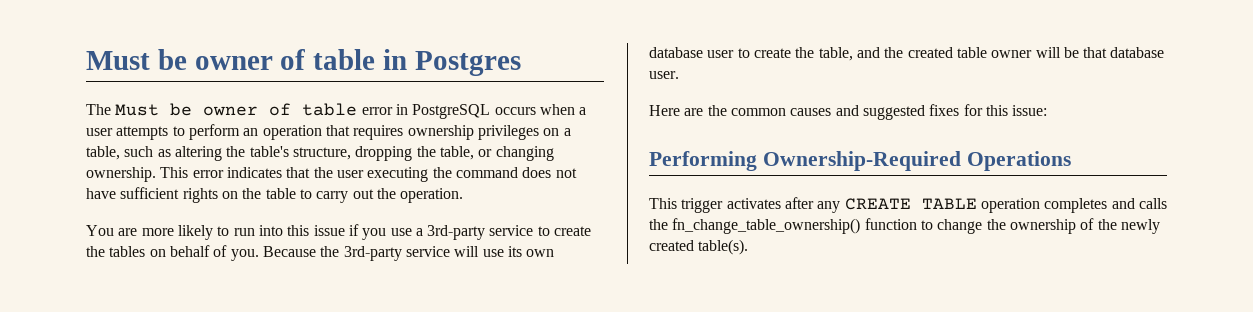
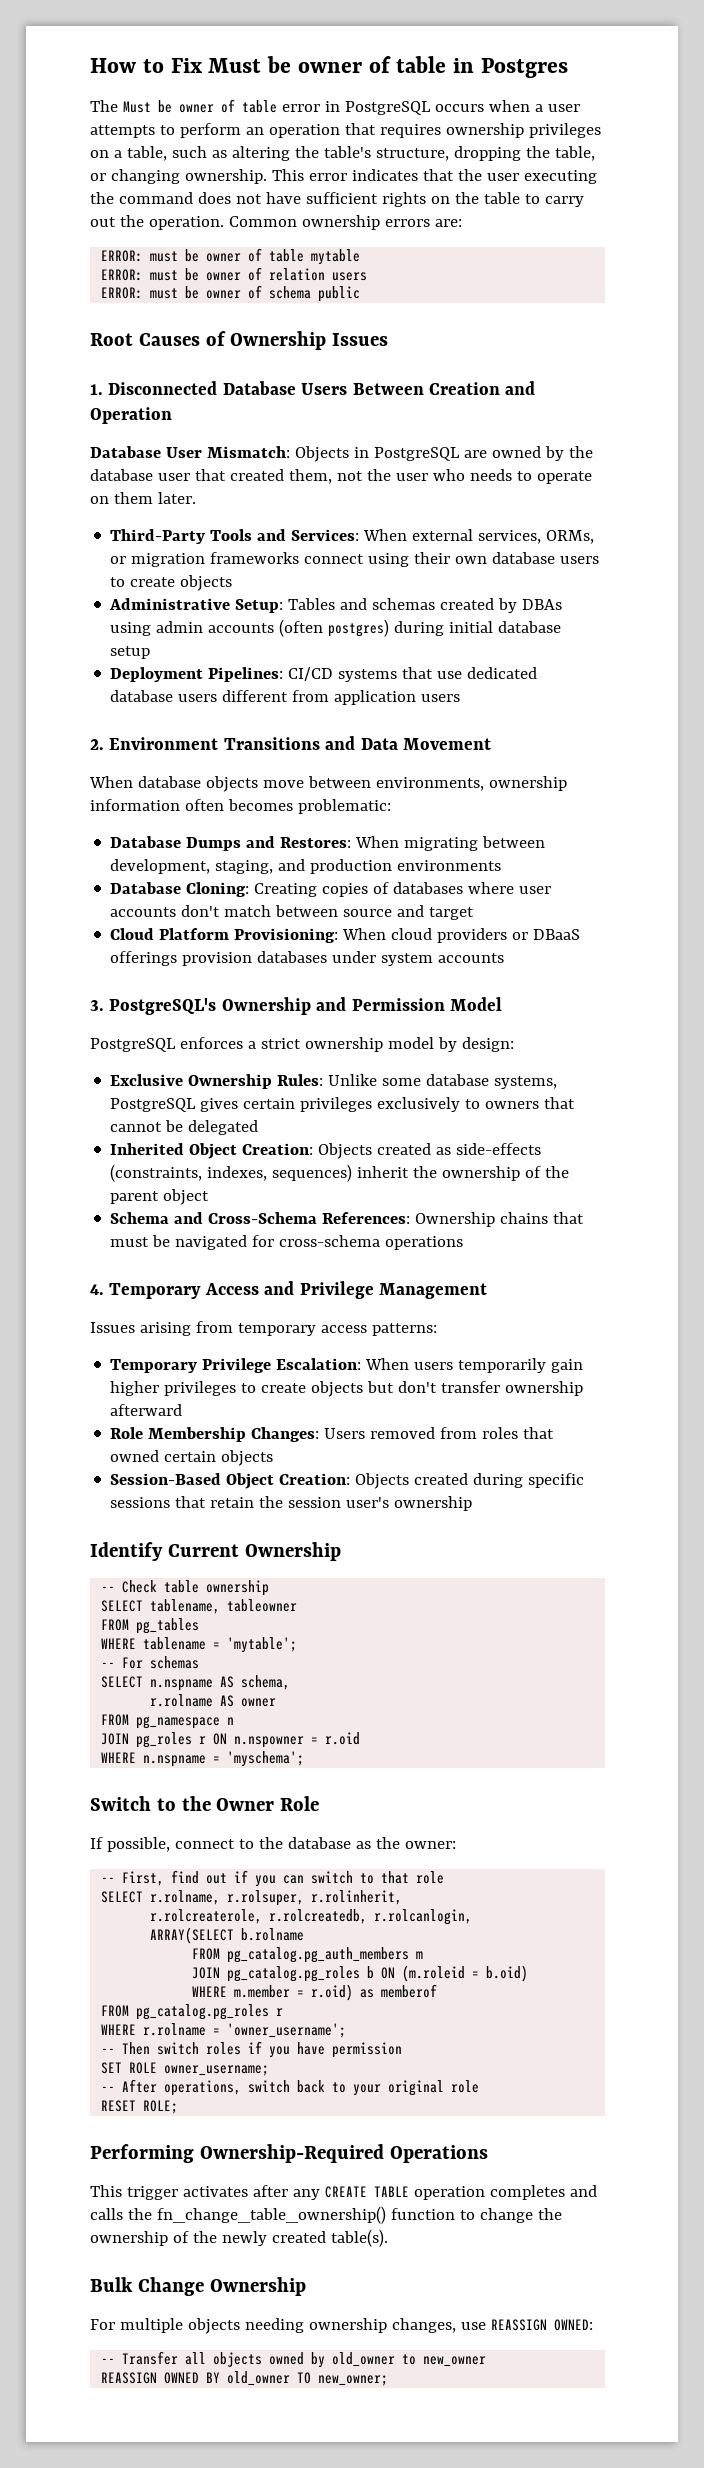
- Must be owner of table in Postgres
+ How to Fix Must be owner of table in Postgres
- This error indicates that the user executing the command does not have sufficient rights on the table to carry out the operation.
- You are more likely to run into this issue if you use a 3rd-party service to create the tables on behalf of you. Because the 3rd-party service will use its own database user to create the table, and the created table owner will be that database user.
- Here are the common causes and suggested fixes for this issue:
+ This error indicates that the user executing the command does not have sufficient rights on the table to carry out the operation. Common ownership errors are:
+ ERROR: must be owner of table mytable
+ ERROR: must be owner of relation users
+ ERROR: must be owner of schema public
+ Root Causes of Ownership Issues
+ 1. Disconnected Database Users Between Creation and Operation
+ Database User Mismatch: Objects in PostgreSQL are owned by the database user that created them, not the user who needs to operate on them later.
+ Third-Party Tools and Services: When external services, ORMs, or migration frameworks connect using their own database users to create objects
+ Administrative Setup: Tables and schemas created by DBAs using admin accounts (often postgres) during initial database setup
+ Deployment Pipelines: CI/CD systems that use dedicated database users different from application users
+ 2. Environment Transitions and Data Movement
+ When database objects move between environments, ownership information often becomes problematic:
+ Database Dumps and Restores: When migrating between development, staging, and production environments
+ Database Cloning: Creating copies of databases where user accounts don't match between source and target
+ Cloud Platform Provisioning: When cloud providers or DBaaS offerings provision databases under system accounts
+ 3. PostgreSQL's Ownership and Permission Model
+ PostgreSQL enforces a strict ownership model by design:
+ Exclusive Ownership Rules: Unlike some database systems, PostgreSQL gives certain privileges exclusively to owners that cannot be delegated
+ Inherited Object Creation: Objects created as side-effects (constraints, indexes, sequences) inherit the ownership of the parent object
+ Schema and Cross-Schema References: Ownership chains that must be navigated for cross-schema operations
+ 4. Temporary Access and Privilege Management
+ Issues arising from temporary access patterns:
+ Temporary Privilege Escalation: When users temporarily gain higher privileges to create objects but don't transfer ownership afterward
+ Role Membership Changes: Users removed from roles that owned certain objects
+ Session-Based Object Creation: Objects created during specific sessions that retain the session user's ownership
+ Identify Current Ownership
+ -- Check table ownership
+ SELECT tablename, tableowner
+ FROM pg_tables
+ WHERE tablename = 'mytable';
+ -- For schemas
+ SELECT n.nspname AS schema,
+ r.rolname AS owner
+ FROM pg_namespace n
+ JOIN pg_roles r ON n.nspowner = r.oid
+ WHERE n.nspname = 'myschema';
+ Switch to the Owner Role
+ If possible, connect to the database as the owner:
+ -- First, find out if you can switch to that role
+ SELECT r.rolname, r.rolsuper, r.rolinherit,
+ r.rolcreaterole, r.rolcreatedb, r.rolcanlogin,
+ ARRAY(SELECT b.rolname
+ FROM pg_catalog.pg_auth_members m
+ JOIN pg_catalog.pg_roles b ON (m.roleid = b.oid)
+ WHERE m.member = r.oid) as memberof
+ FROM pg_catalog.pg_roles r
+ WHERE r.rolname = 'owner_username';
+ -- Then switch roles if you have permission
+ SET ROLE owner_username;
+ -- After operations, switch back to your original role
+ RESET ROLE;
+ Bulk Change Ownership
+ For multiple objects needing ownership changes, use REASSIGN OWNED:
+ -- Transfer all objects owned by old_owner to new_owner
+ REASSIGN OWNED BY old_owner TO new_owner;

